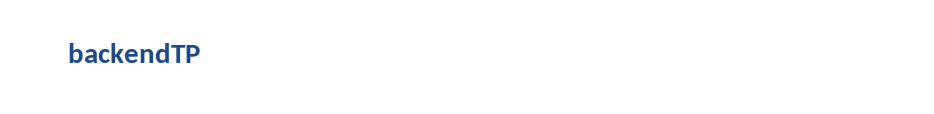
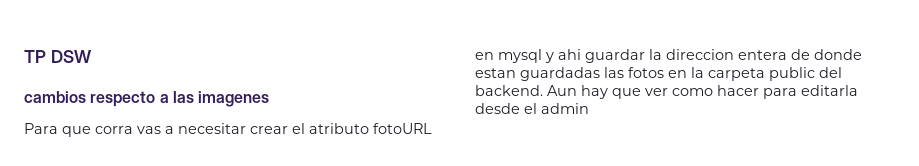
- backendTP
+ TP DSW
+ cambios respecto a las imagenes
+ Para que corra vas a necesitar crear el atributo fotoURL en mysql y ahi guardar la direccion entera de donde estan guardadas las fotos en la carpeta public del backend. Aun hay que ver como hacer para editarla desde el admin

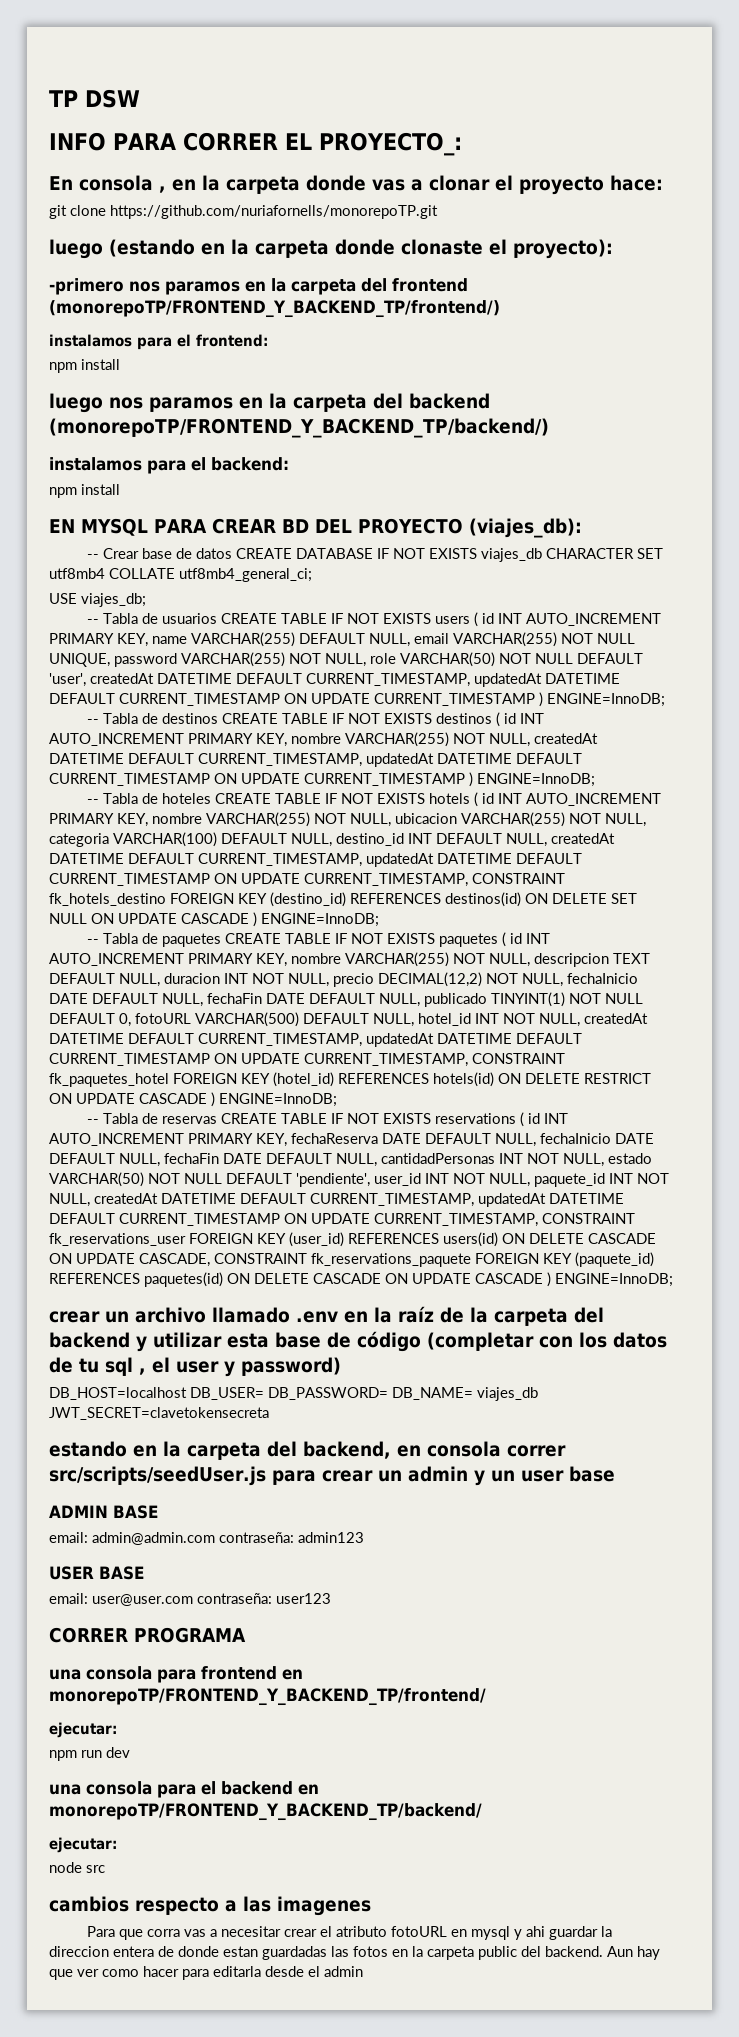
+ INFO PARA CORRER EL PROYECTO_:
+ En consola , en la carpeta donde vas a clonar el proyecto hace:
+ git clone https://github.com/nuriafornells/monorepoTP.git
+ luego (estando en la carpeta donde clonaste el proyecto):
+ -primero nos paramos en la carpeta del frontend (monorepoTP/FRONTEND_Y_BACKEND_TP/frontend/)
+ instalamos para el frontend:
+ npm install
+ luego nos paramos en la carpeta del backend (monorepoTP/FRONTEND_Y_BACKEND_TP/backend/)
+ instalamos para el backend:
+ npm install
+ EN MYSQL PARA CREAR BD DEL PROYECTO (viajes_db):
+ -- Crear base de datos CREATE DATABASE IF NOT EXISTS viajes_db CHARACTER SET utf8mb4 COLLATE utf8mb4_general_ci;
+ USE viajes_db;
+ -- Tabla de usuarios CREATE TABLE IF NOT EXISTS users ( id INT AUTO_INCREMENT PRIMARY KEY, name VARCHAR(255) DEFAULT NULL, email VARCHAR(255) NOT NULL UNIQUE, password VARCHAR(255) NOT NULL, role VARCHAR(50) NOT NULL DEFAULT 'user', createdAt DATETIME DEFAULT CURRENT_TIMESTAMP, updatedAt DATETIME DEFAULT CURRENT_TIMESTAMP ON UPDATE CURRENT_TIMESTAMP ) ENGINE=InnoDB;
+ -- Tabla de destinos CREATE TABLE IF NOT EXISTS destinos ( id INT AUTO_INCREMENT PRIMARY KEY, nombre VARCHAR(255) NOT NULL, createdAt DATETIME DEFAULT CURRENT_TIMESTAMP, updatedAt DATETIME DEFAULT CURRENT_TIMESTAMP ON UPDATE CURRENT_TIMESTAMP ) ENGINE=InnoDB;
+ -- Tabla de hoteles CREATE TABLE IF NOT EXISTS hotels ( id INT AUTO_INCREMENT PRIMARY KEY, nombre VARCHAR(255) NOT NULL, ubicacion VARCHAR(255) NOT NULL, categoria VARCHAR(100) DEFAULT NULL, destino_id INT DEFAULT NULL, createdAt DATETIME DEFAULT CURRENT_TIMESTAMP, updatedAt DATETIME DEFAULT CURRENT_TIMESTAMP ON UPDATE CURRENT_TIMESTAMP, CONSTRAINT fk_hotels_destino FOREIGN KEY (destino_id) REFERENCES destinos(id) ON DELETE SET NULL ON UPDATE CASCADE ) ENGINE=InnoDB;
+ -- Tabla de paquetes CREATE TABLE IF NOT EXISTS paquetes ( id INT AUTO_INCREMENT PRIMARY KEY, nombre VARCHAR(255) NOT NULL, descripcion TEXT DEFAULT NULL, duracion INT NOT NULL, precio DECIMAL(12,2) NOT NULL, fechaInicio DATE DEFAULT NULL, fechaFin DATE DEFAULT NULL, publicado TINYINT(1) NOT NULL DEFAULT 0, fotoURL VARCHAR(500) DEFAULT NULL, hotel_id INT NOT NULL, createdAt DATETIME DEFAULT CURRENT_TIMESTAMP, updatedAt DATETIME DEFAULT CURRENT_TIMESTAMP ON UPDATE CURRENT_TIMESTAMP, CONSTRAINT fk_paquetes_hotel FOREIGN KEY (hotel_id) REFERENCES hotels(id) ON DELETE RESTRICT ON UPDATE CASCADE ) ENGINE=InnoDB;
+ -- Tabla de reservas CREATE TABLE IF NOT EXISTS reservations ( id INT AUTO_INCREMENT PRIMARY KEY, fechaReserva DATE DEFAULT NULL, fechaInicio DATE DEFAULT NULL, fechaFin DATE DEFAULT NULL, cantidadPersonas INT NOT NULL, estado VARCHAR(50) NOT NULL DEFAULT 'pendiente', user_id INT NOT NULL, paquete_id INT NOT NULL, createdAt DATETIME DEFAULT CURRENT_TIMESTAMP, updatedAt DATETIME DEFAULT CURRENT_TIMESTAMP ON UPDATE CURRENT_TIMESTAMP, CONSTRAINT fk_reservations_user FOREIGN KEY (user_id) REFERENCES users(id) ON DELETE CASCADE ON UPDATE CASCADE, CONSTRAINT fk_reservations_paquete FOREIGN KEY (paquete_id) REFERENCES paquetes(id) ON DELETE CASCADE ON UPDATE CASCADE ) ENGINE=InnoDB;
+ crear un archivo llamado .env en la raíz de la carpeta del backend y utilizar esta base de código (completar con los datos de tu sql , el user y password)
+ DB_HOST=localhost DB_USER= DB_PASSWORD= DB_NAME= viajes_db JWT_SECRET=clavetokensecreta
+ estando en la carpeta del backend, en consola correr src/scripts/seedUser.js para crear un admin y un user base
+ ADMIN BASE
+ email: admin@admin.com contraseña: admin123
+ USER BASE
+ email: user@user.com contraseña: user123
+ CORRER PROGRAMA
+ una consola para frontend en monorepoTP/FRONTEND_Y_BACKEND_TP/frontend/
+ ejecutar:
+ npm run dev
+ una consola para el backend en monorepoTP/FRONTEND_Y_BACKEND_TP/backend/
+ ejecutar:
+ node src

